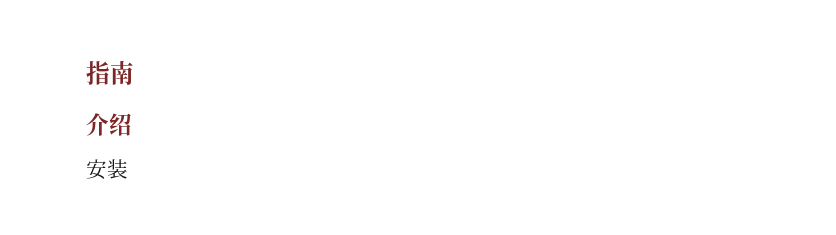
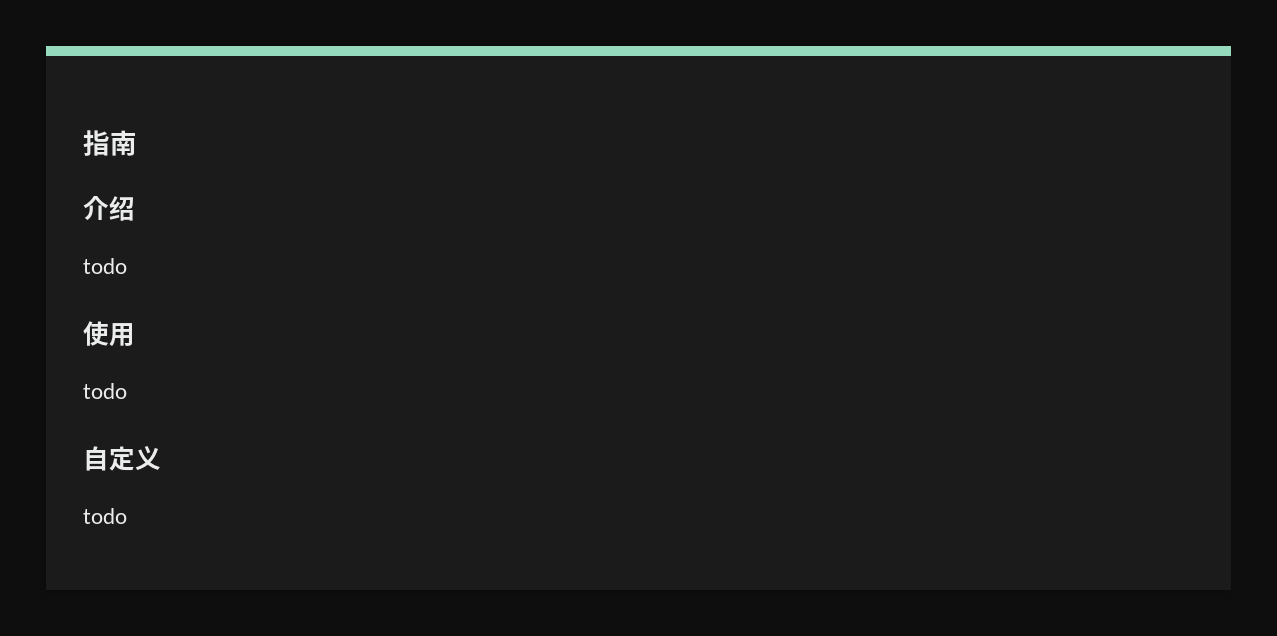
  介绍
- 安装
+ todo
+ 使用
+ todo
+ 自定义
+ todo

